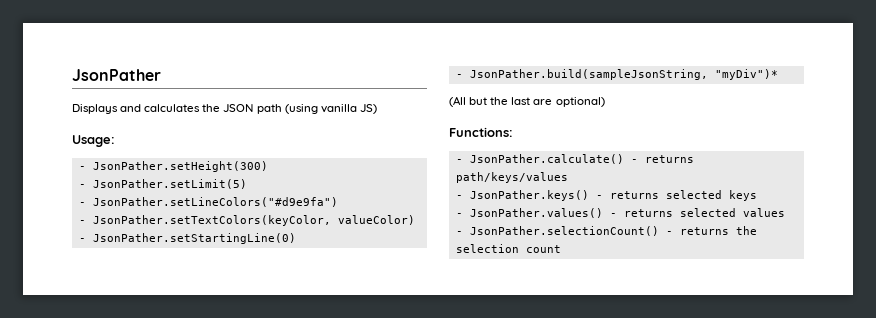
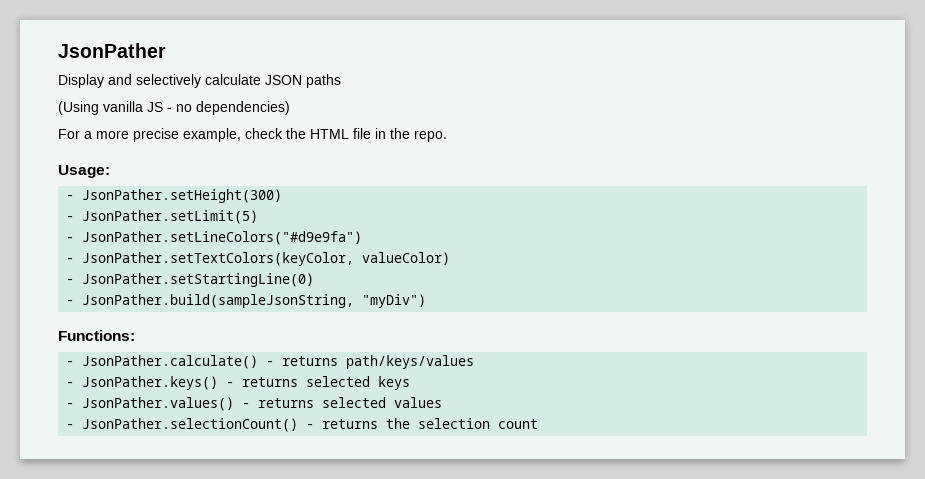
- Displays and calculates the JSON path (using vanilla JS)
+ Display and selectively calculate JSON paths
+ (Using vanilla JS - no dependencies)
+ For a more precise example, check the HTML file in the repo.
- - JsonPather.build(sampleJsonString, "myDiv")*
- (All but the last are optional)
+ - JsonPather.build(sampleJsonString, "myDiv")

